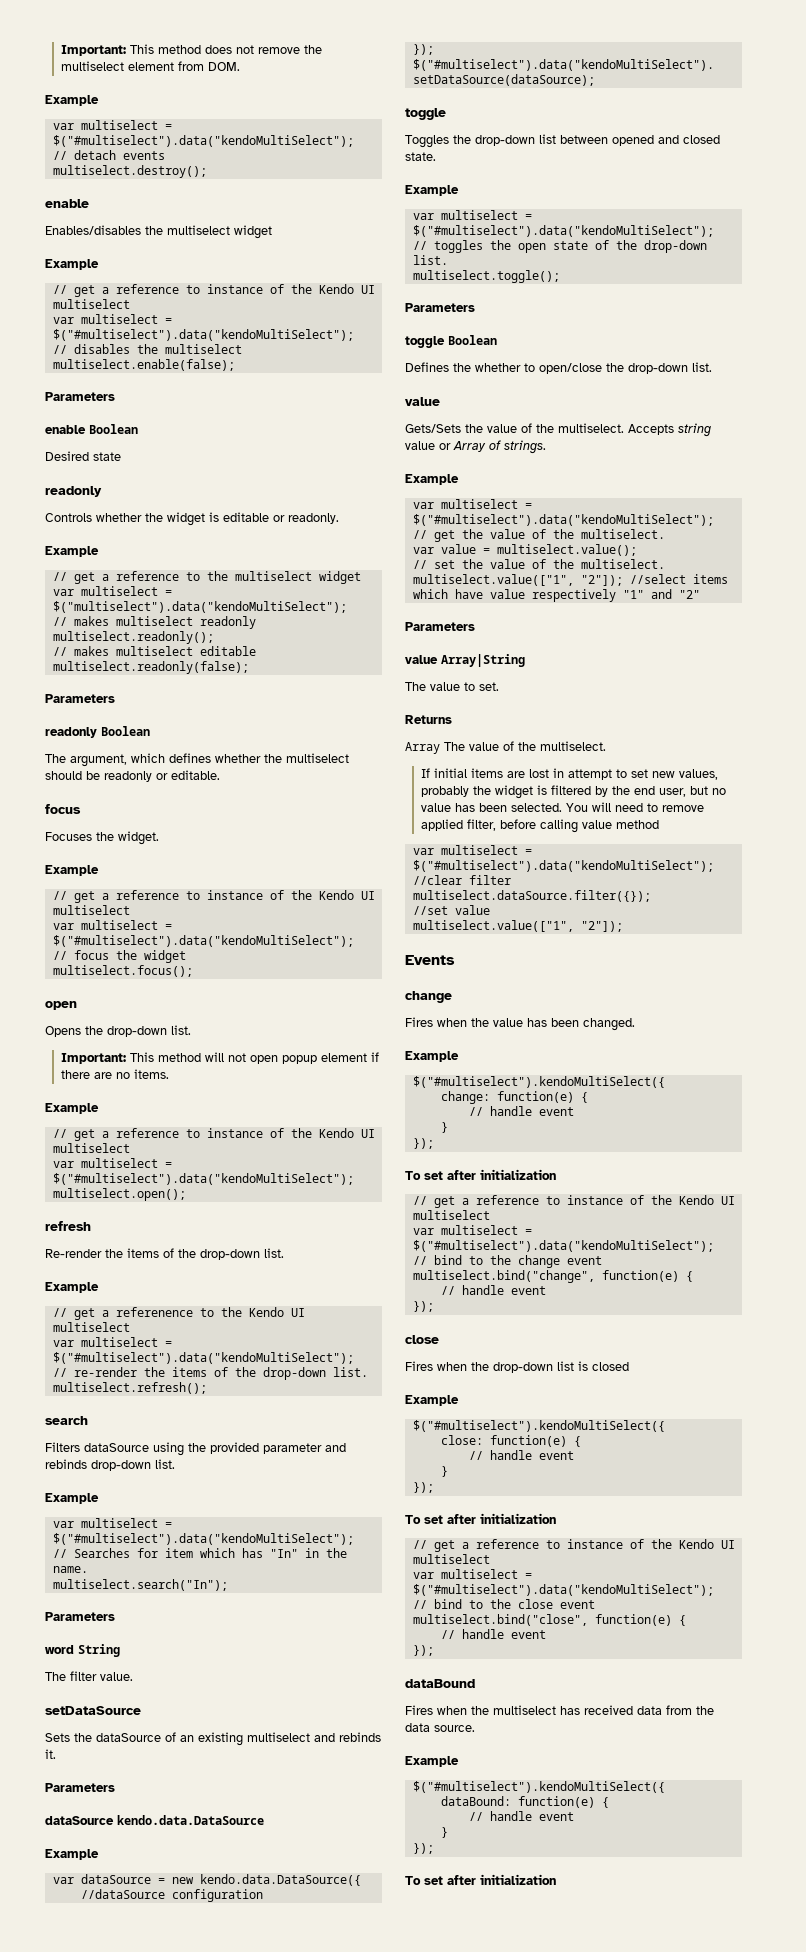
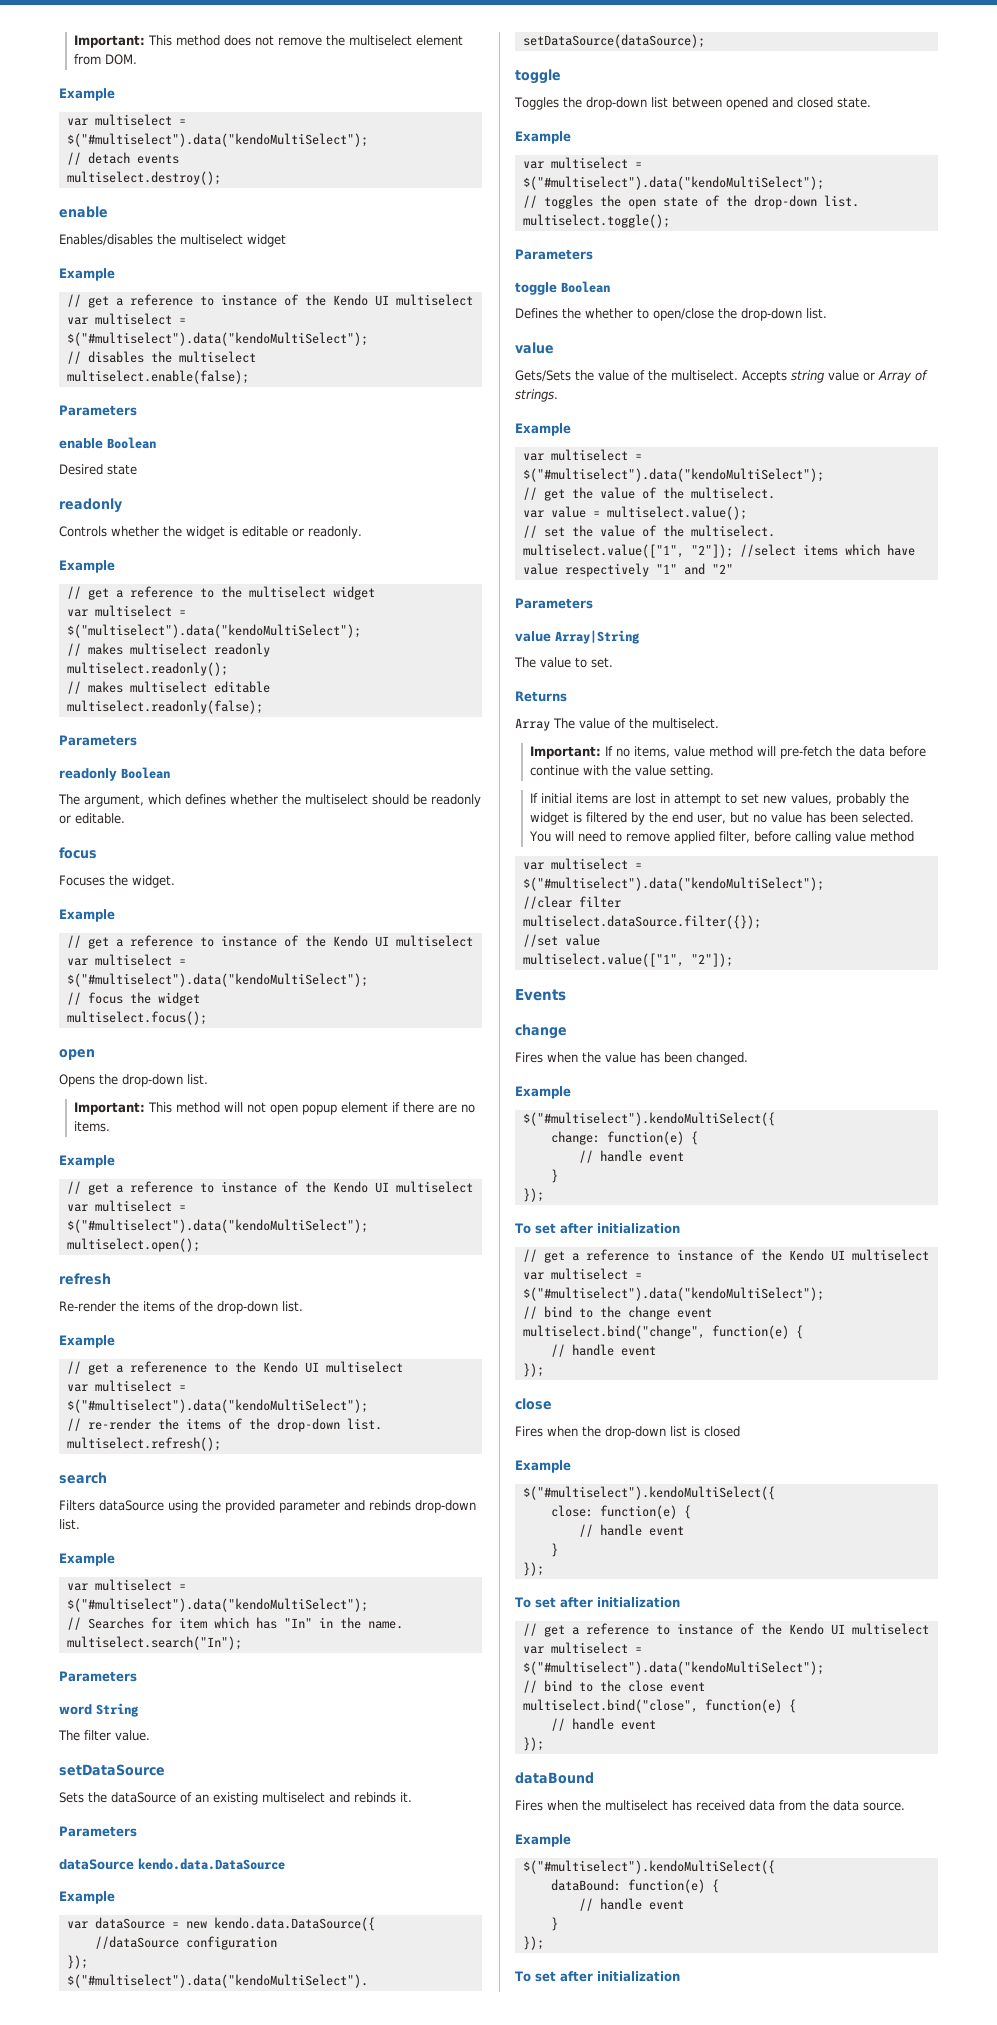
+ Important: If no items, value method will pre-fetch the data before continue with the value setting.

